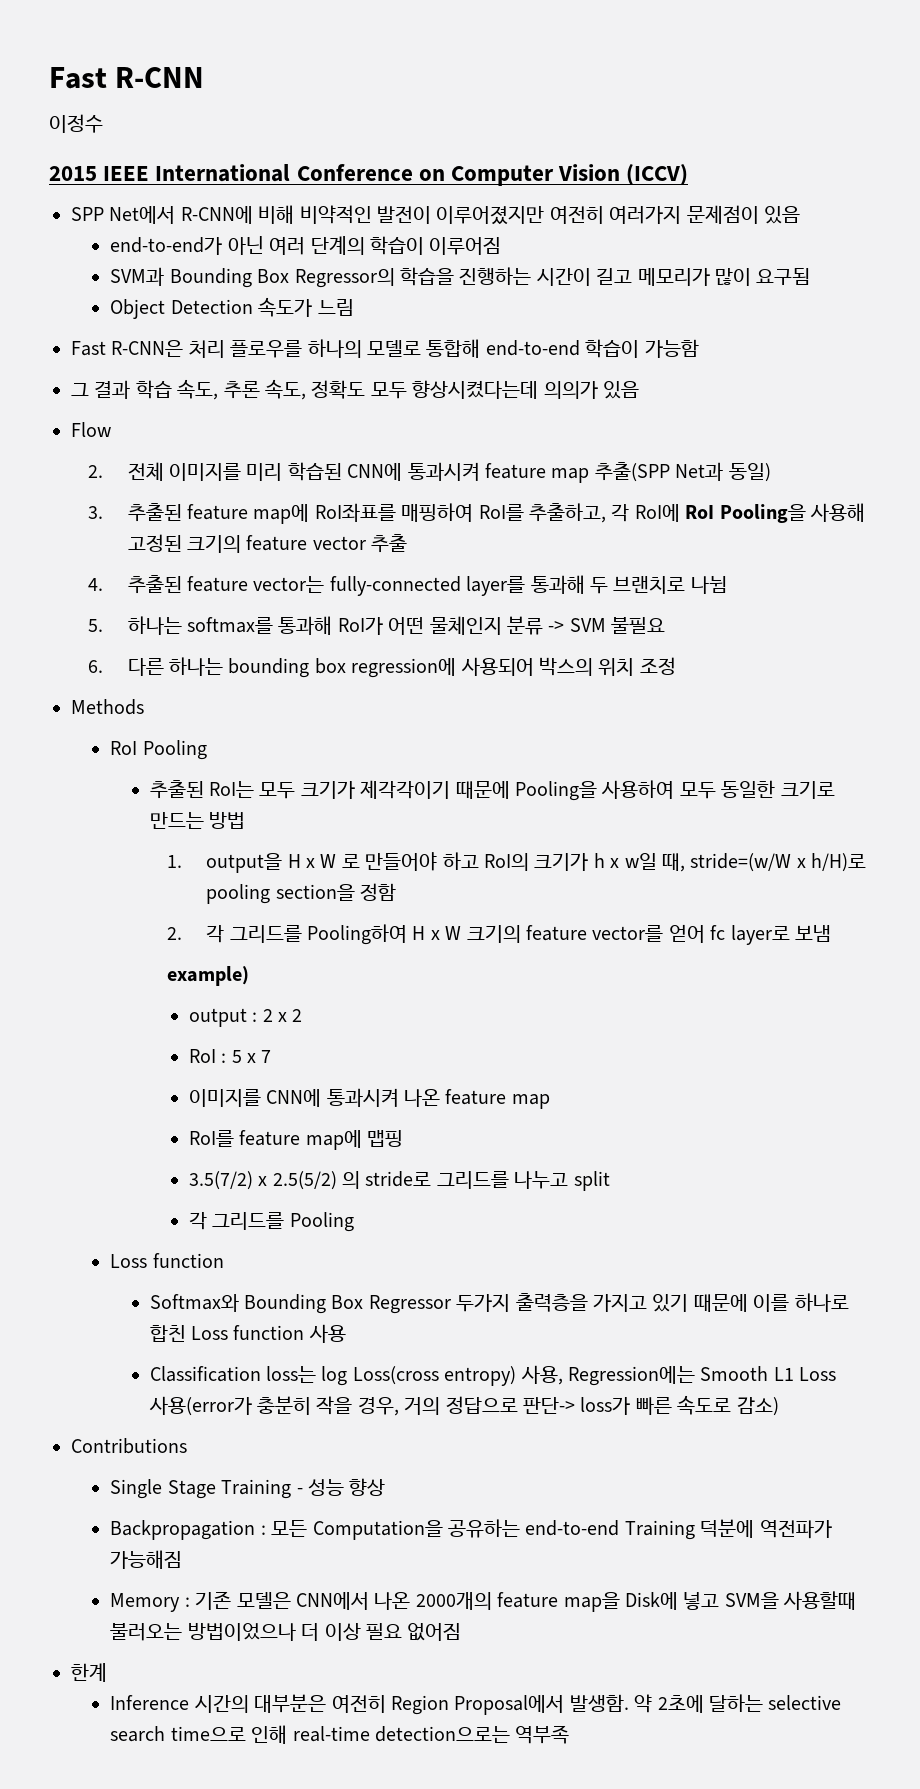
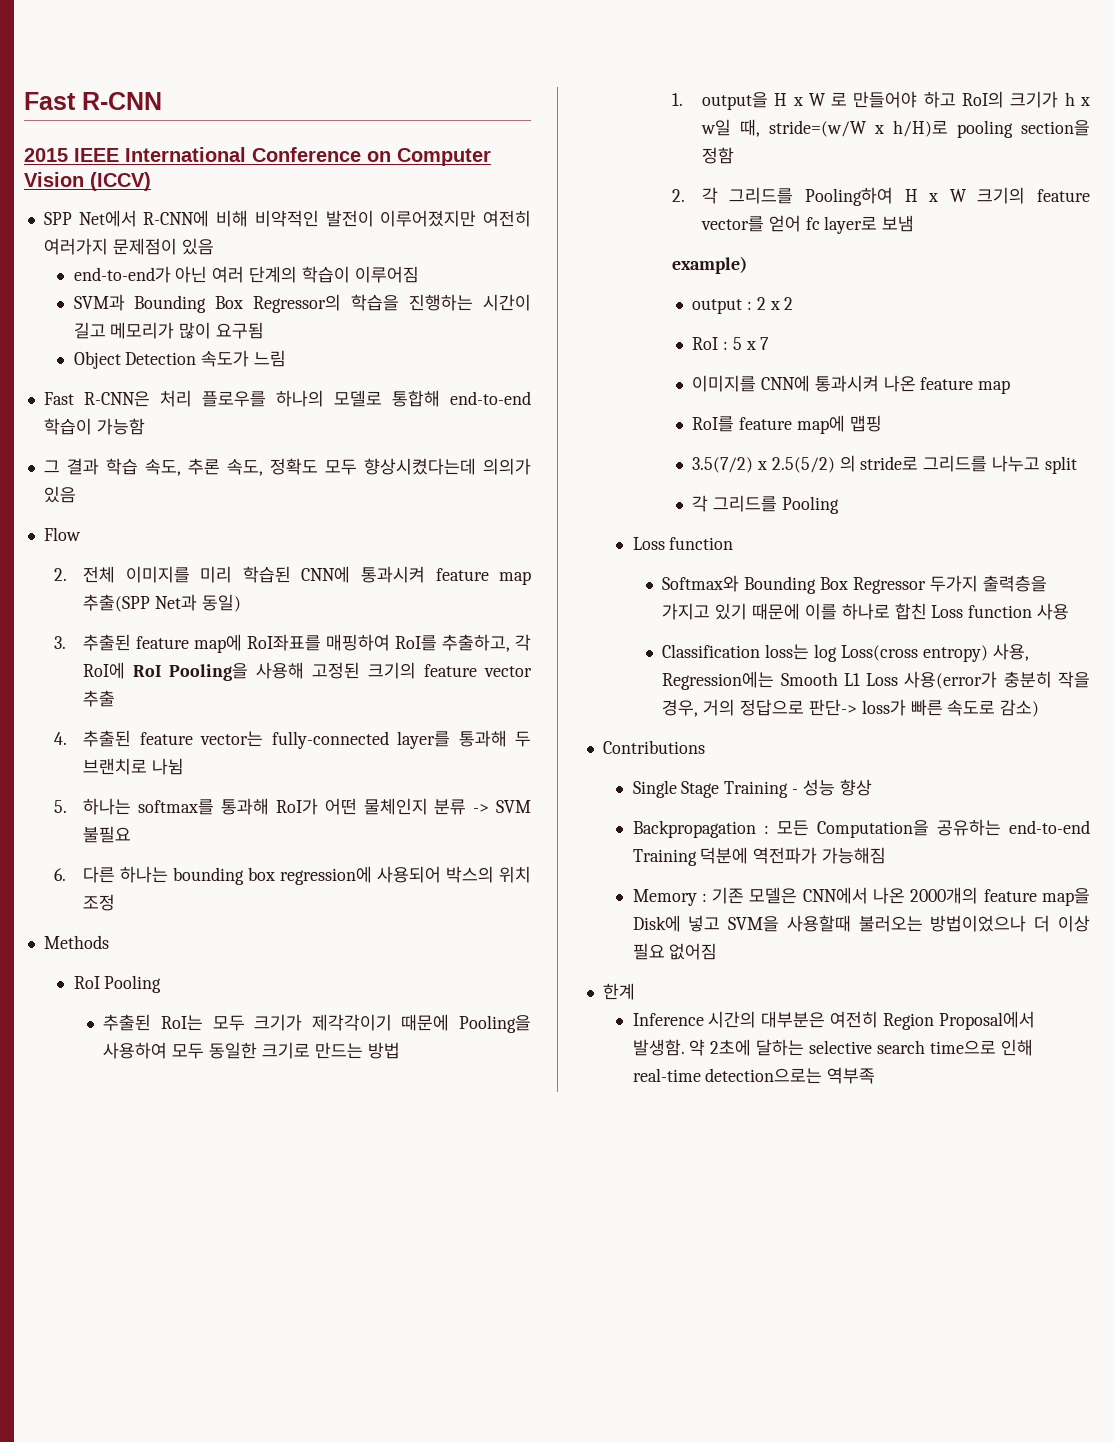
- 이정수

